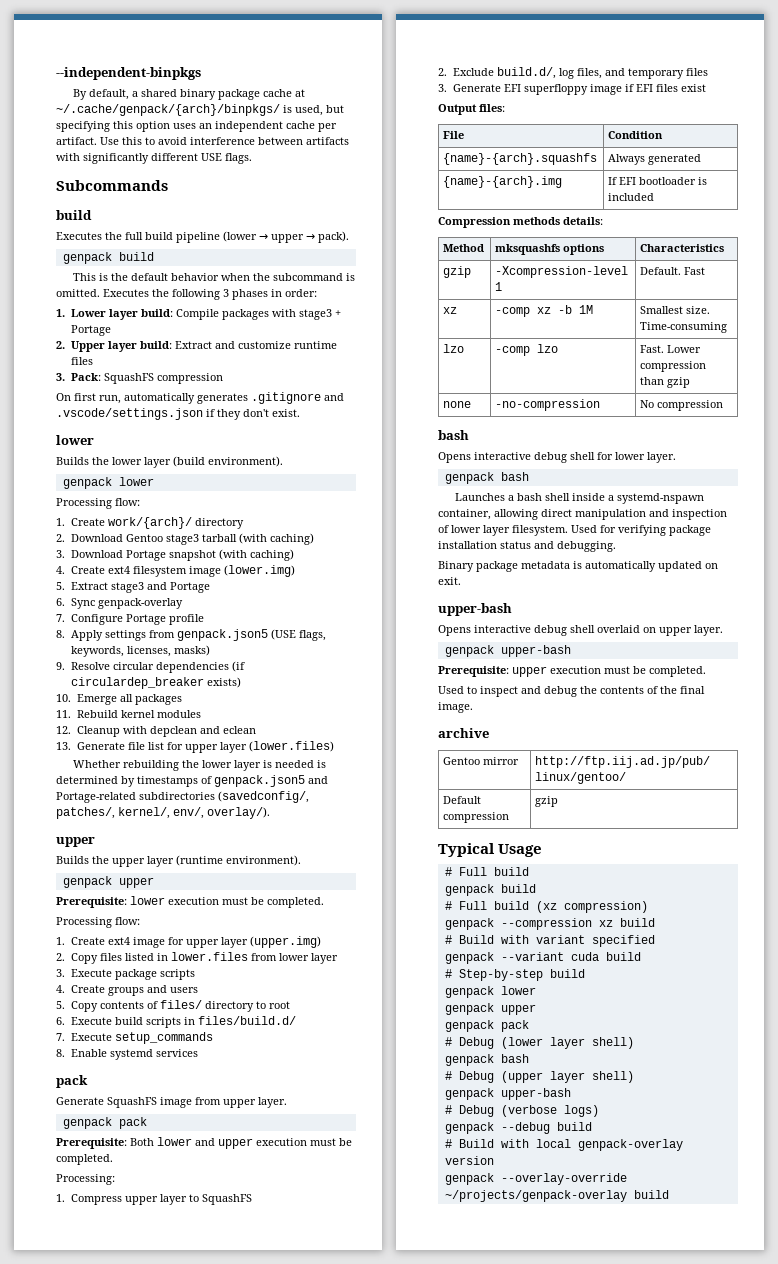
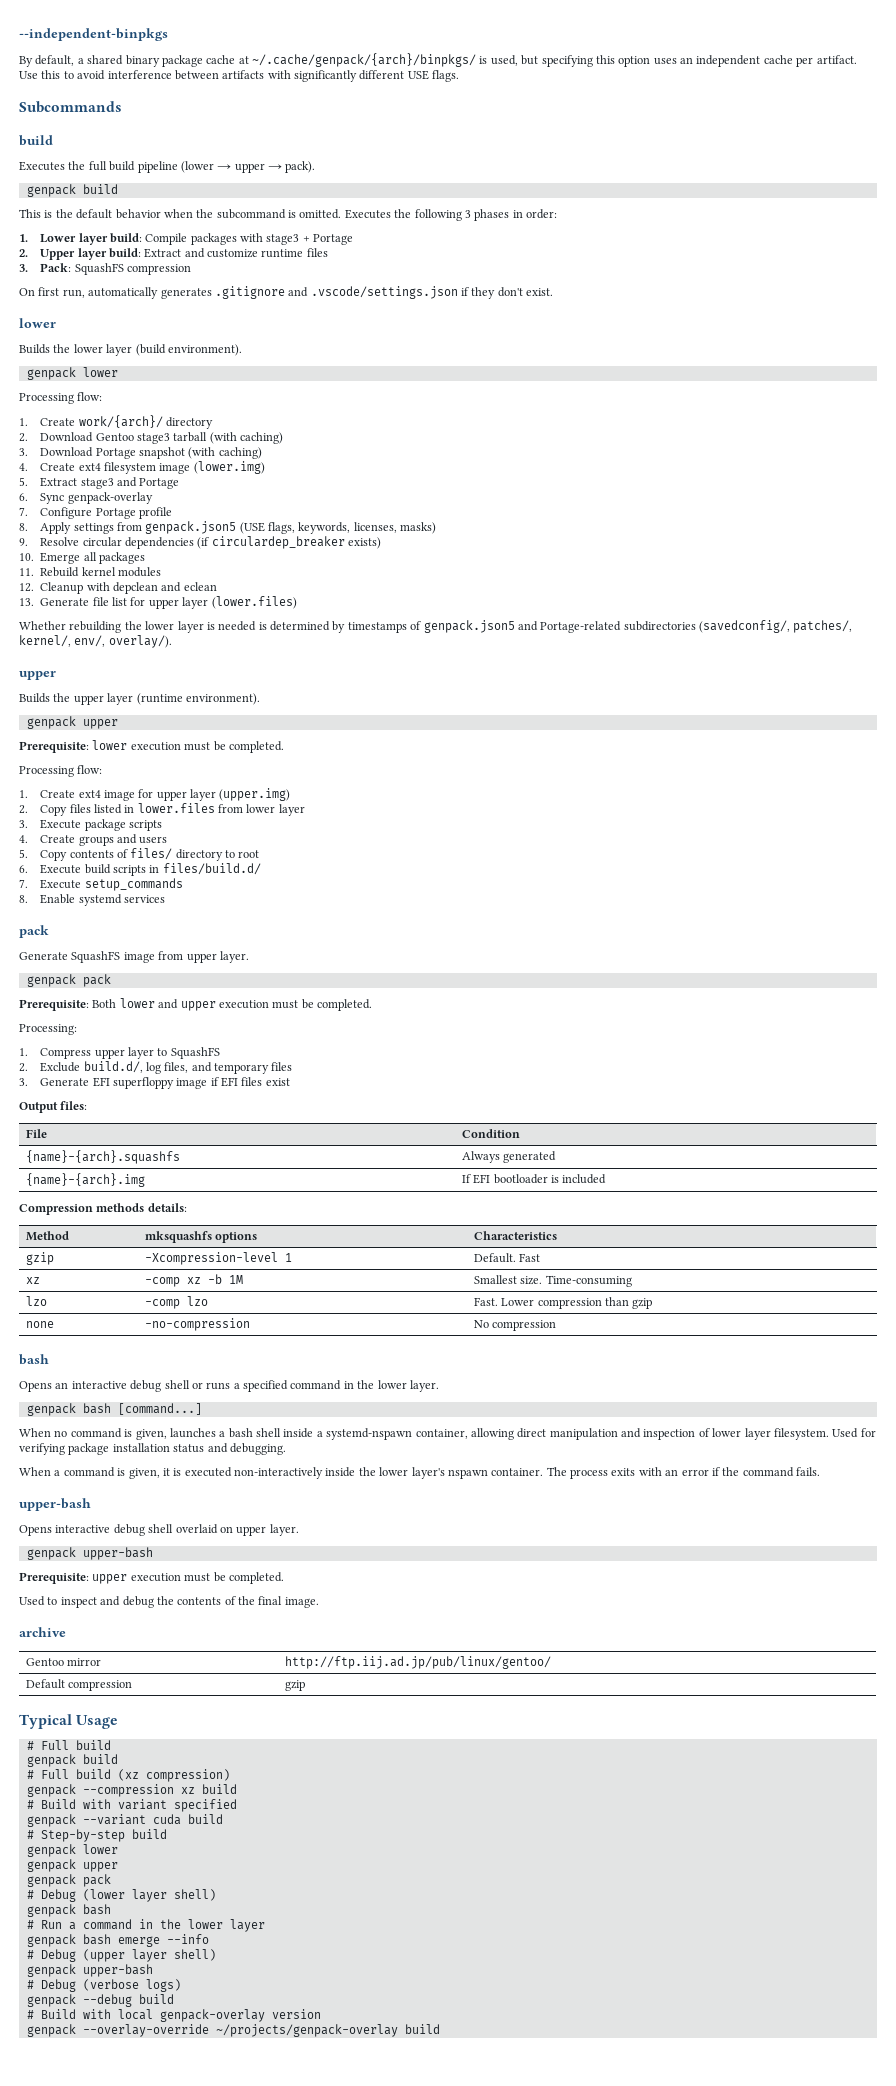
- Opens interactive debug shell for lower layer.
- genpack bash
- Launches a bash shell inside a systemd-nspawn container, allowing direct manipulation and inspection of lower layer filesystem.
+ Opens an interactive debug shell or runs a specified command in the lower layer.
+ genpack bash [command...]
+ When no command is given, launches a bash shell inside a systemd-nspawn container, allowing direct manipulation and inspection of lower layer filesystem.
- Binary package metadata is automatically updated on exit.
+ When a command is given, it is executed non-interactively inside the lower layer's nspawn container. The process exits with an error if the command fails.
+ # Run a command in the lower layer
+ genpack bash emerge --info

